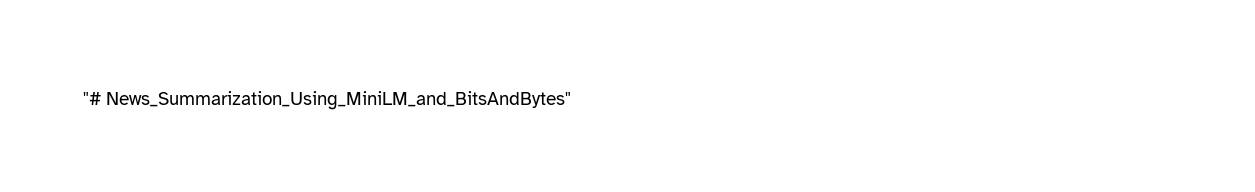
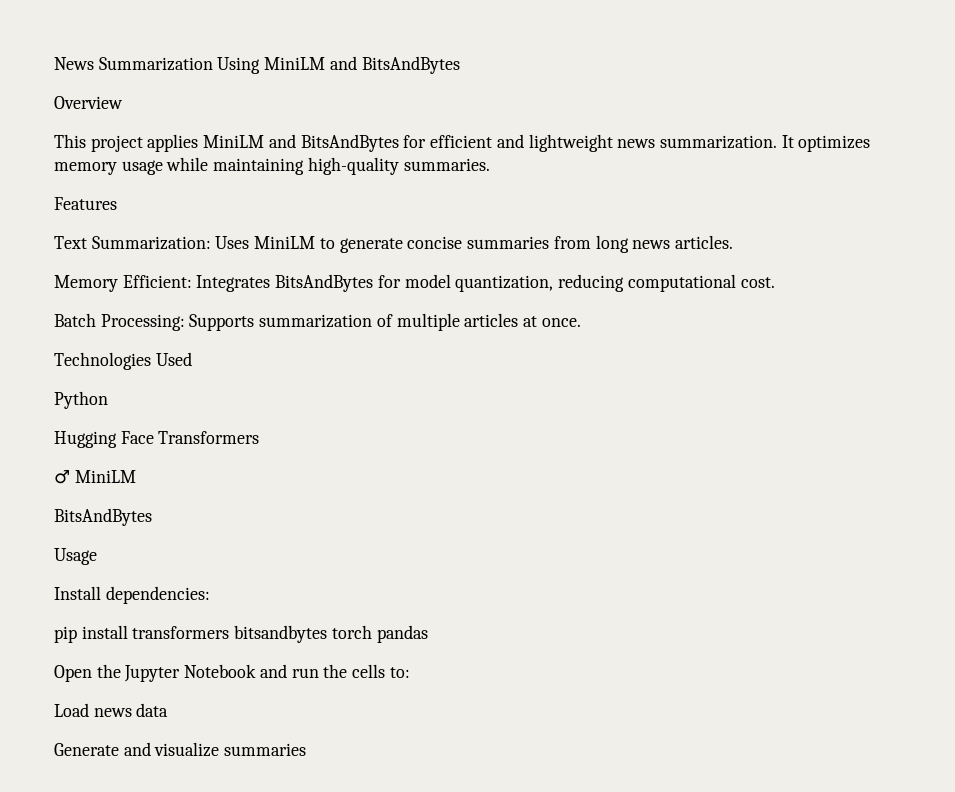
- "# News_Summarization_Using_MiniLM_and_BitsAndBytes"
+ News Summarization Using MiniLM and BitsAndBytes
+ Overview
+ This project applies MiniLM and BitsAndBytes for efficient and lightweight news summarization. It optimizes memory usage while maintaining high-quality summaries.
+ Features
+ Text Summarization: Uses MiniLM to generate concise summaries from long news articles.
+ Memory Efficient: Integrates BitsAndBytes for model quantization, reducing computational cost.
+ Batch Processing: Supports summarization of multiple articles at once.
+ Technologies Used
+ Python
+ Hugging Face Transformers
+ ♂ MiniLM
+ BitsAndBytes
+ Usage
+ Install dependencies:
+ pip install transformers bitsandbytes torch pandas
+ Open the Jupyter Notebook and run the cells to:
+ Load news data
+ Generate and visualize summaries

